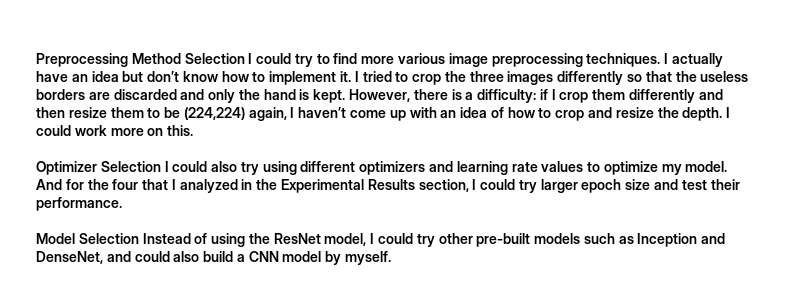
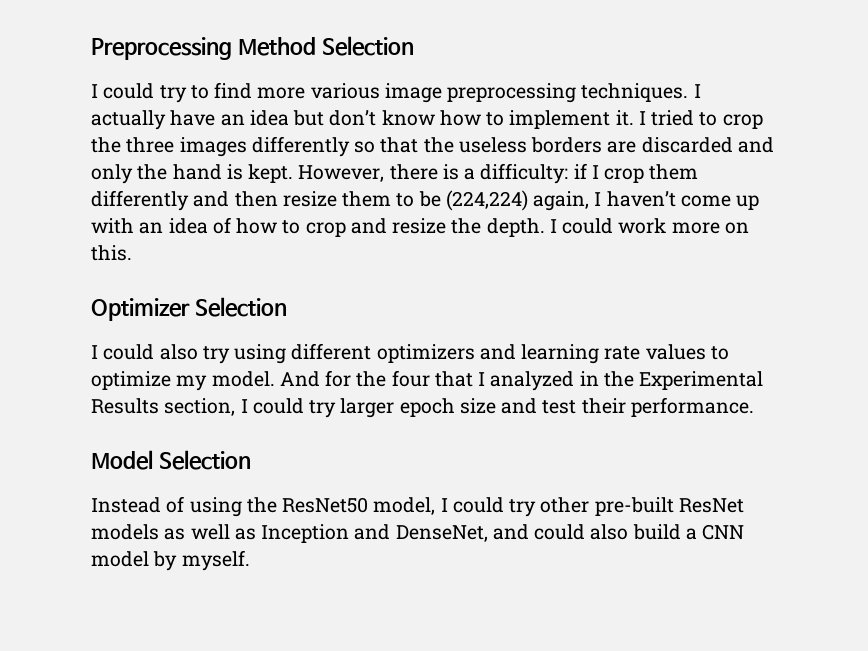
- Preprocessing Method Selection I could try to find more various image preprocessing techniques.
+ Preprocessing Method Selection
+ I could try to find more various image preprocessing techniques.
- Optimizer Selection I could also try using different optimizers and learning rate values to optimize my model.
+ Optimizer Selection
+ I could also try using different optimizers and learning rate values to optimize my model.
- Model Selection Instead of using the ResNet model, I could try other pre-built models such as Inception and DenseNet, and could also build a CNN model by myself.
+ Model Selection
+ Instead of using the ResNet50 model, I could try other pre-built ResNet models as well as Inception and DenseNet, and could also build a CNN model by myself.

